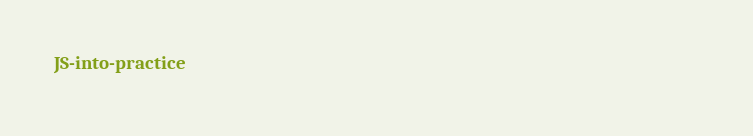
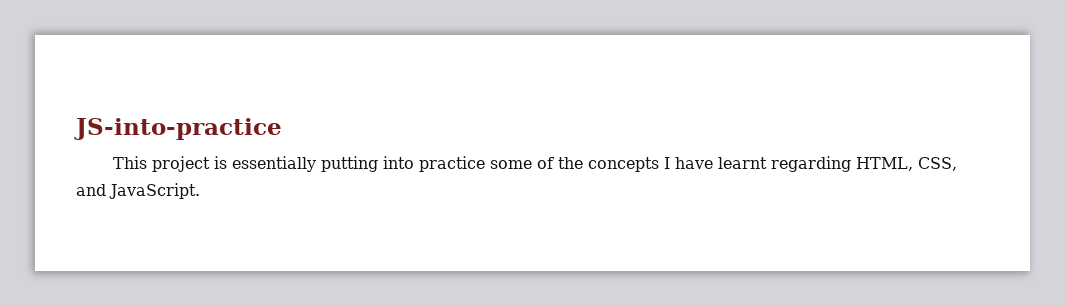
+ This project is essentially putting into practice some of the concepts I have learnt regarding HTML, CSS, and JavaScript.

